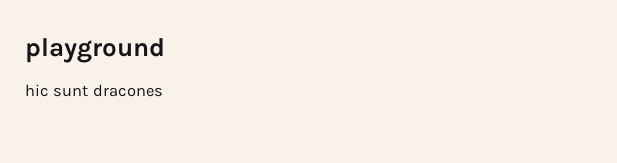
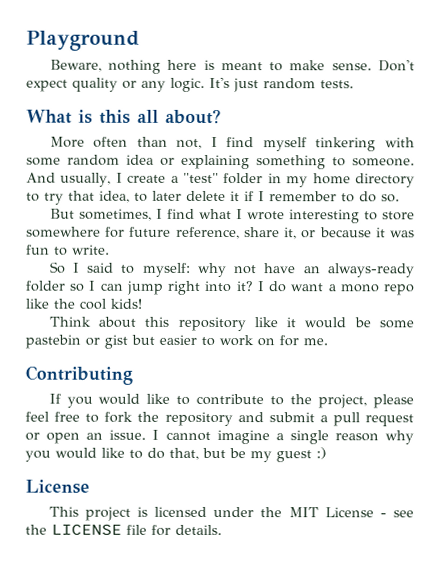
- playground
- hic sunt dracones
+ Playground
+ Beware, nothing here is meant to make sense. Don't expect quality or any logic. It's just random tests.
+ What is this all about?
+ More often than not, I find myself tinkering with some random idea or explaining something to someone. And usually, I create a "test" folder in my home directory to try that idea, to later delete it if I remember to do so.
+ But sometimes, I find what I wrote interesting to store somewhere for future reference, share it, or because it was fun to write.
+ So I said to myself: why not have an always-ready folder so I can jump right into it? I do want a mono repo like the cool kids!
+ Think about this repository like it would be some pastebin or gist but easier to work on for me.
+ Contributing
+ If you would like to contribute to the project, please feel free to fork the repository and submit a pull request or open an issue. I cannot imagine a single reason why you would like to do that, but be my guest :)
+ License
+ This project is licensed under the MIT License - see the LICENSE file for details.

